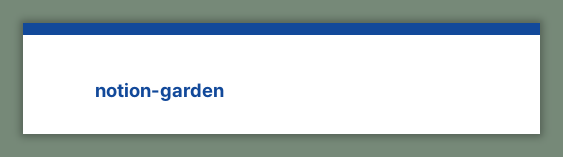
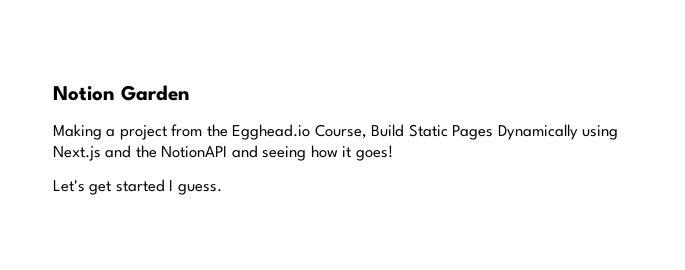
- notion-garden
+ Notion Garden
+ Making a project from the Egghead.io Course, Build Static Pages Dynamically using Next.js and the NotionAPI and seeing how it goes!
+ Let's get started I guess.

